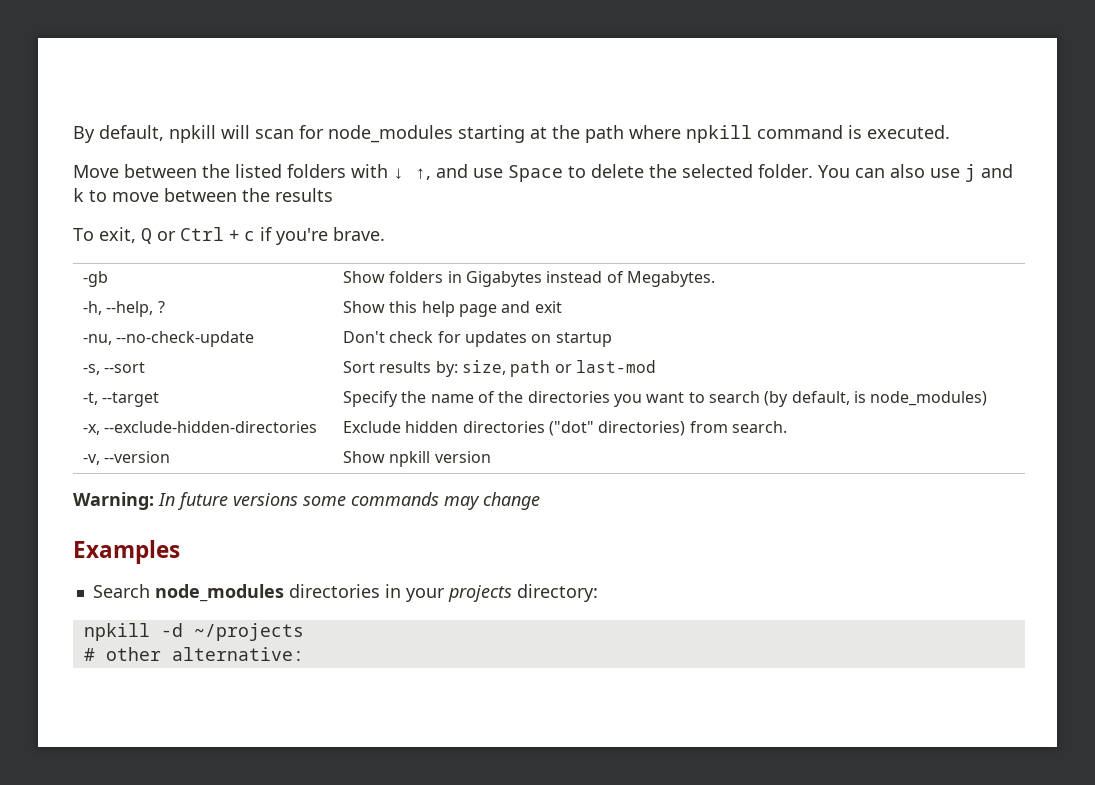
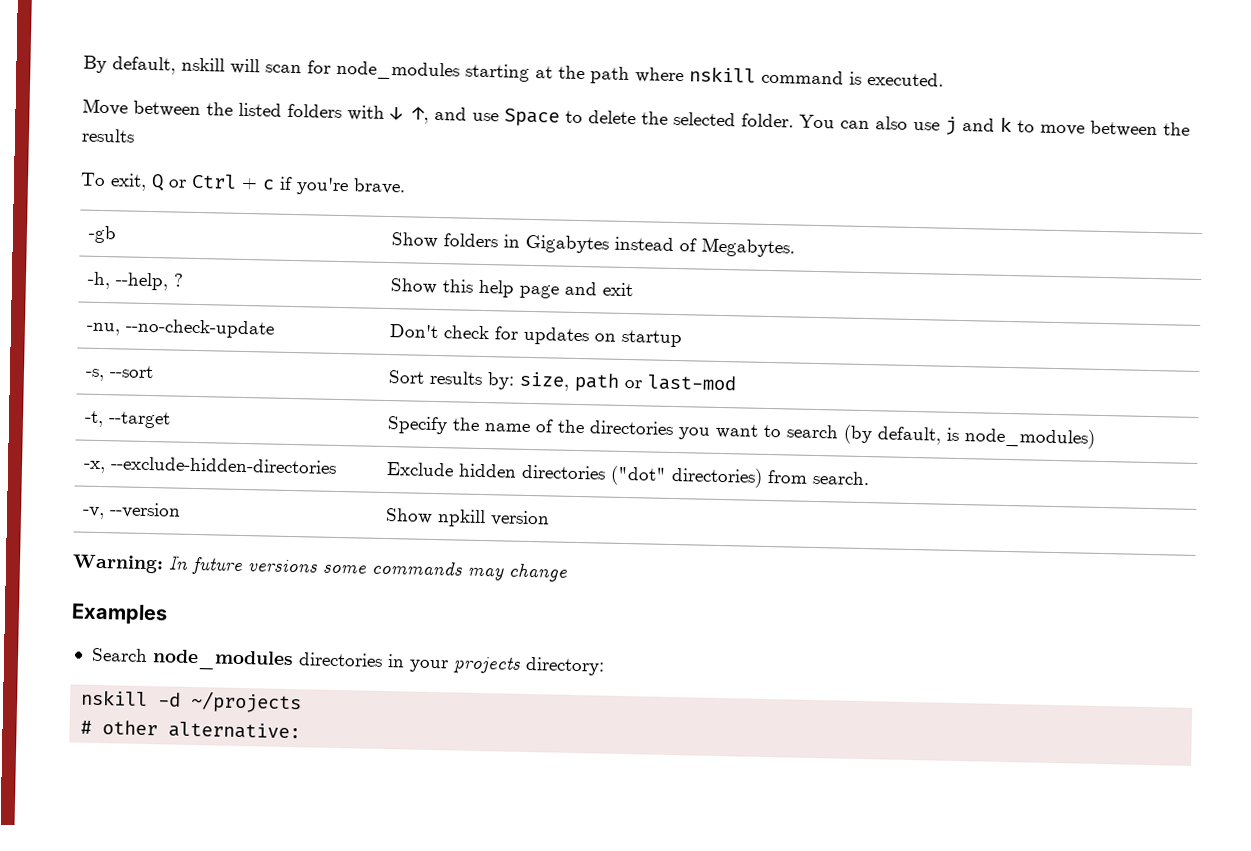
- By default, npkill will scan for node_modules starting at the path where npkill command is executed.
+ By default, nskill will scan for node_modules starting at the path where nskill command is executed.
- npkill -d ~/projects
+ nskill -d ~/projects

